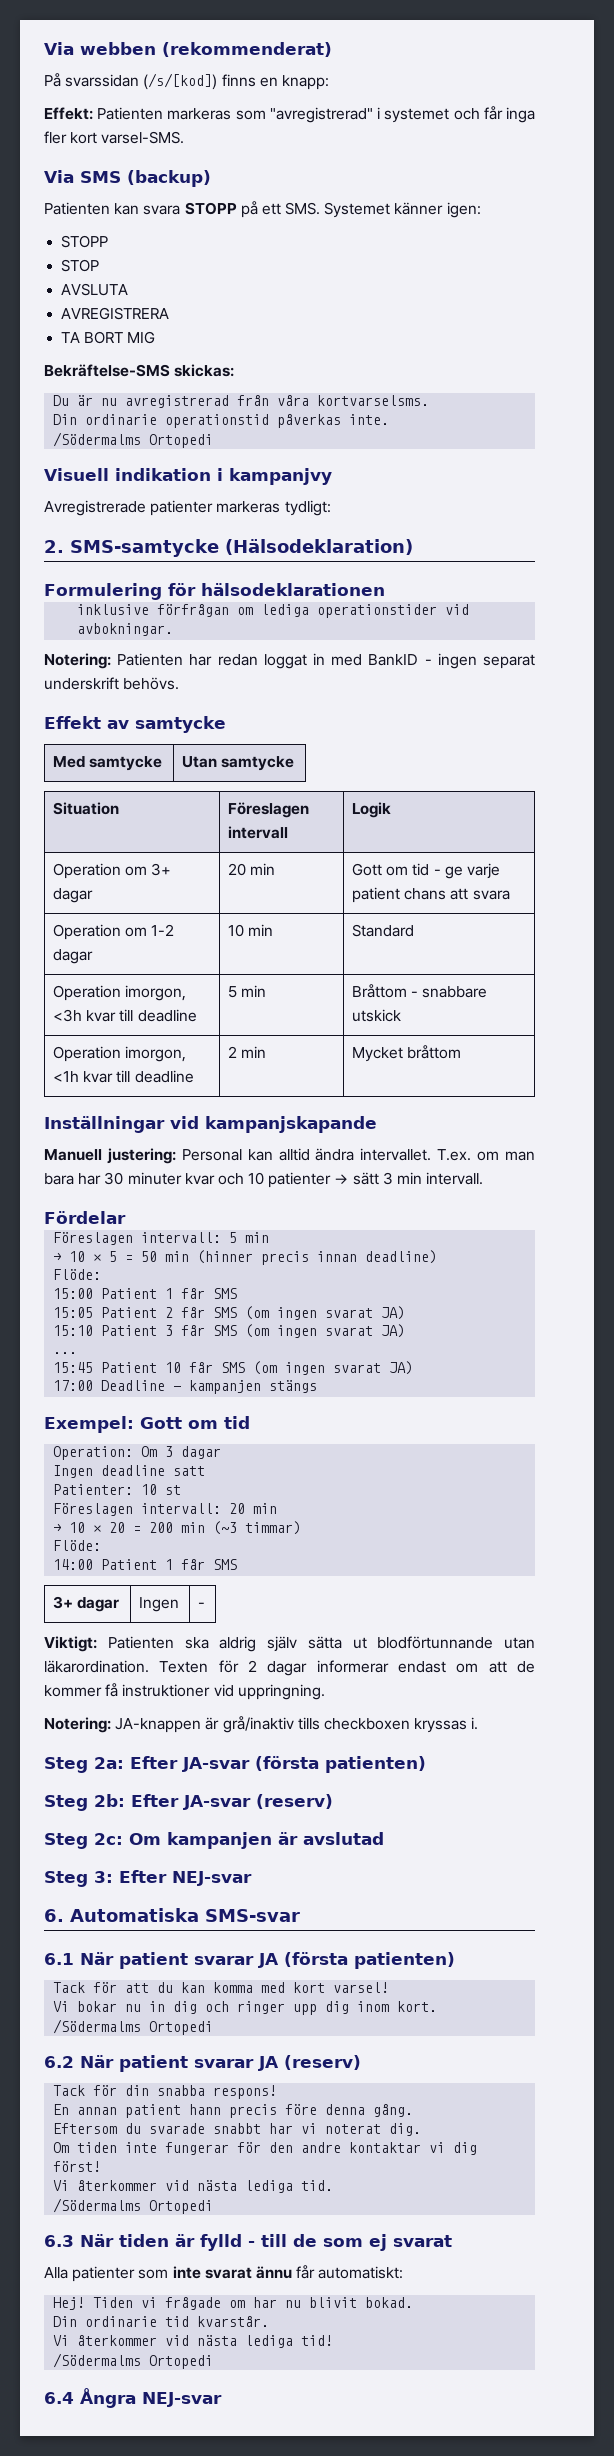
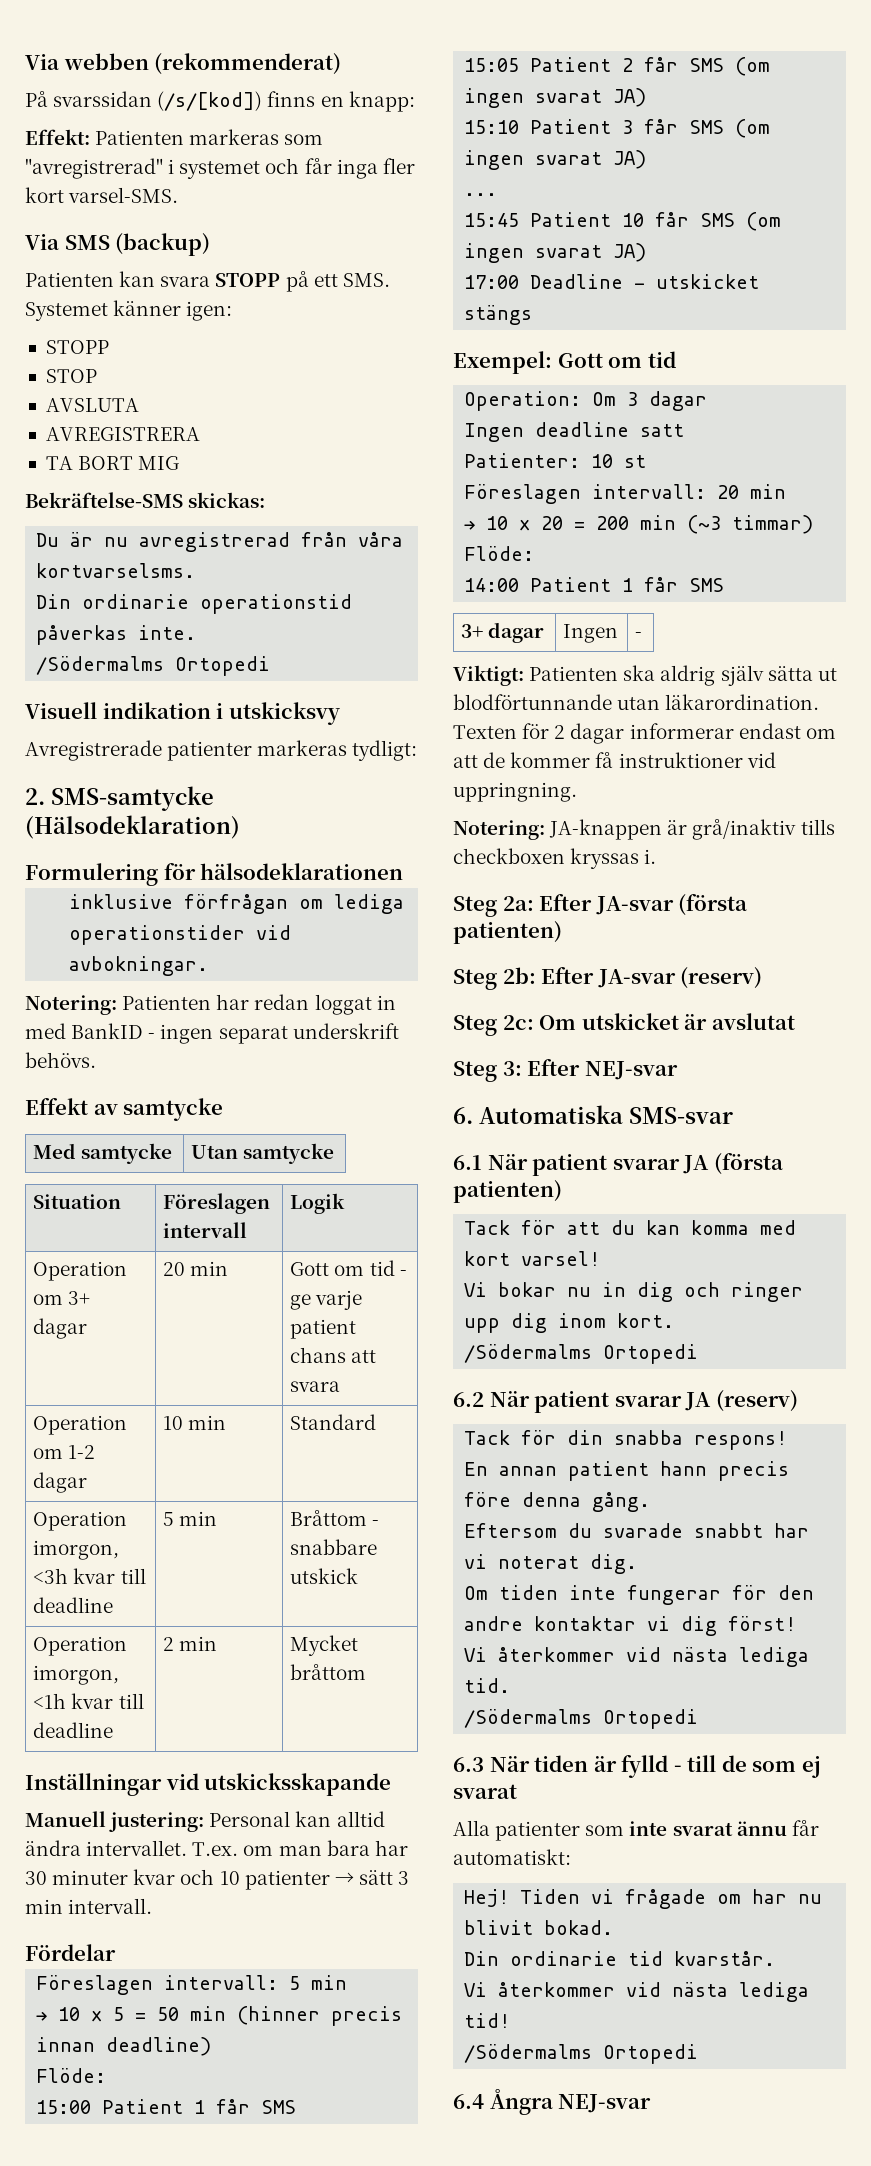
- Visuell indikation i kampanjvy
+ Visuell indikation i utskicksvy
- Inställningar vid kampanjskapande
+ Inställningar vid utskicksskapande
- 17:00 Deadline - kampanjen stängs
+ 17:00 Deadline - utskicket stängs
- Steg 2c: Om kampanjen är avslutad
+ Steg 2c: Om utskicket är avslutat

